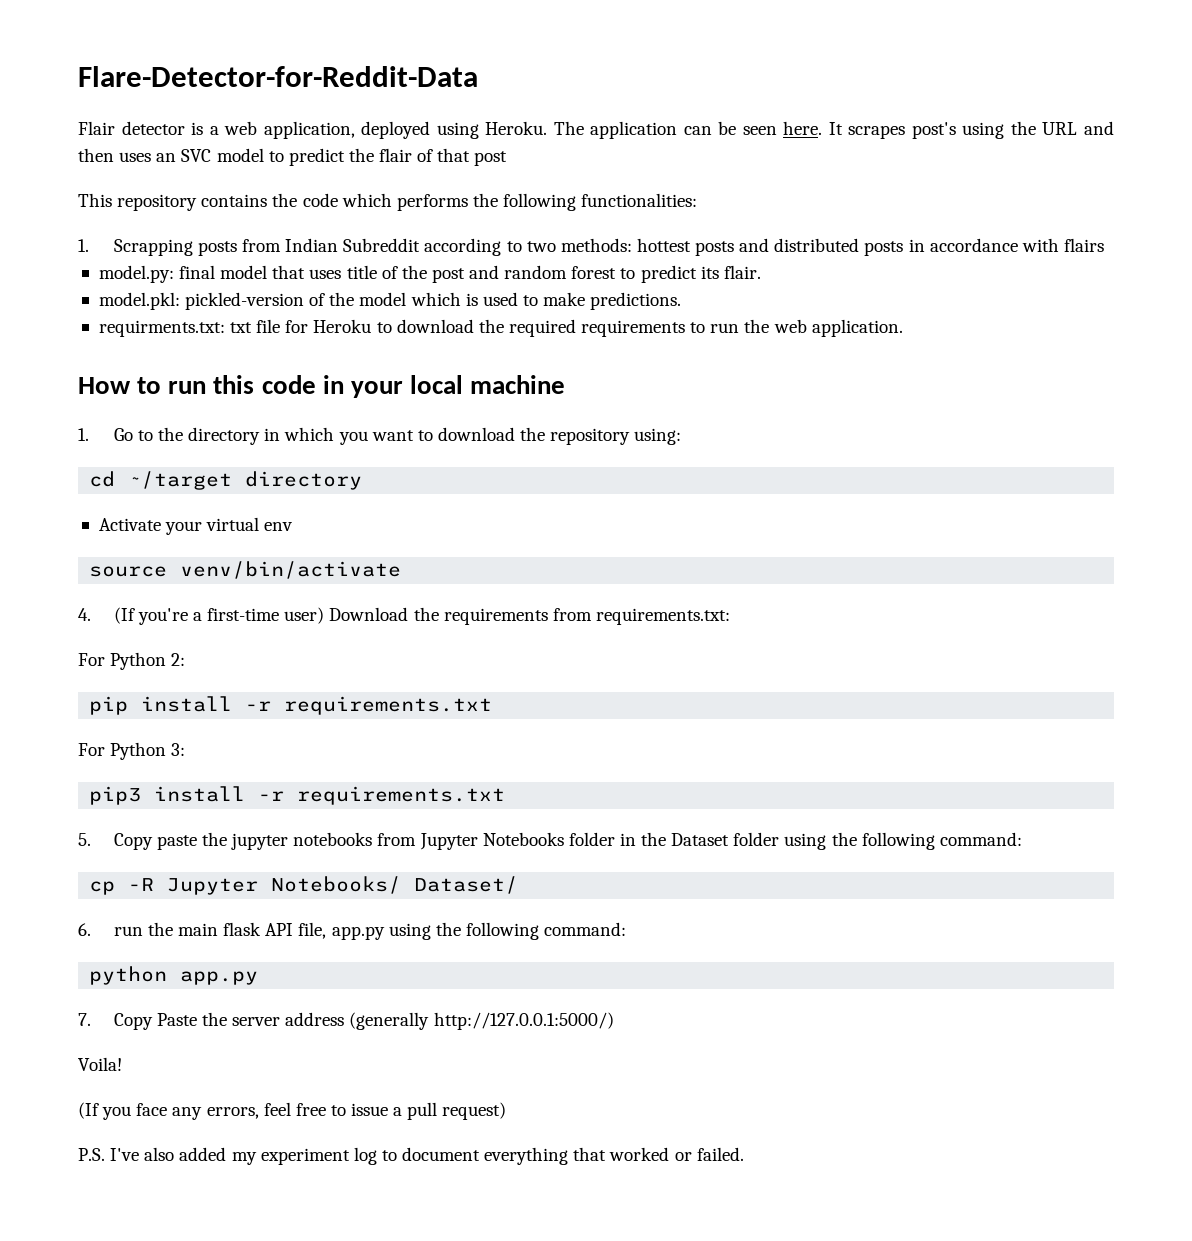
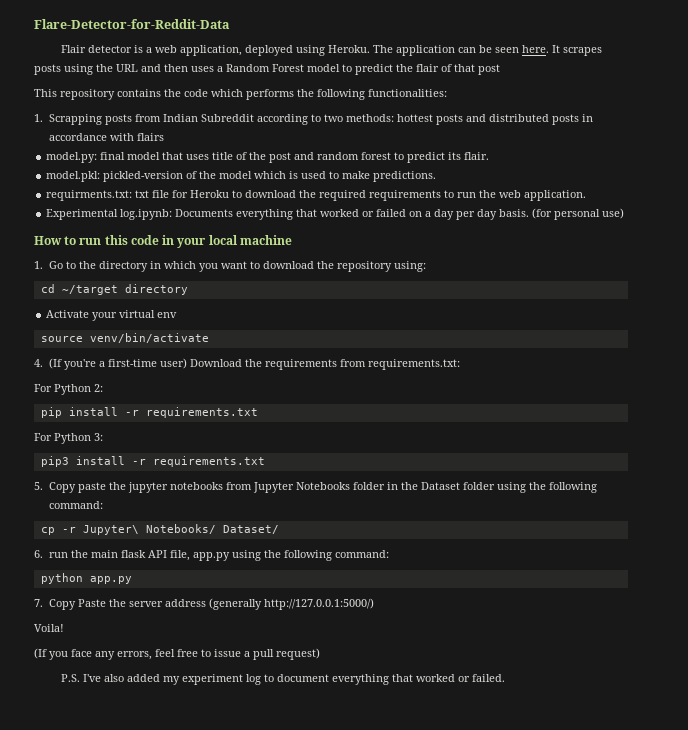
- It scrapes post's using the URL and then uses an SVC model to predict the flair of that post
+ It scrapes posts using the URL and then uses a Random Forest model to predict the flair of that post
+ Experimental log.ipynb: Documents everything that worked or failed on a day per day basis. (for personal use)
- cp -R Jupyter Notebooks/ Dataset/
+ cp -r Jupyter\ Notebooks/ Dataset/

